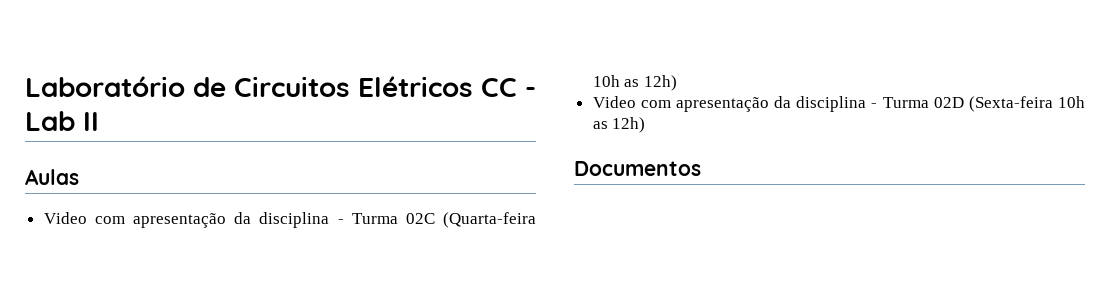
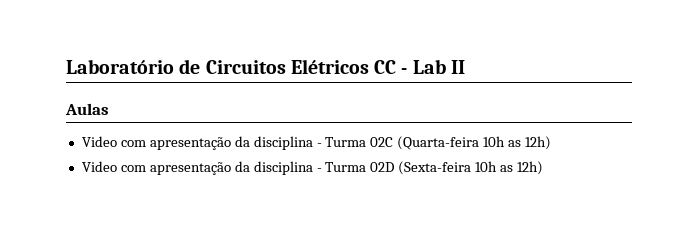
- Documentos

